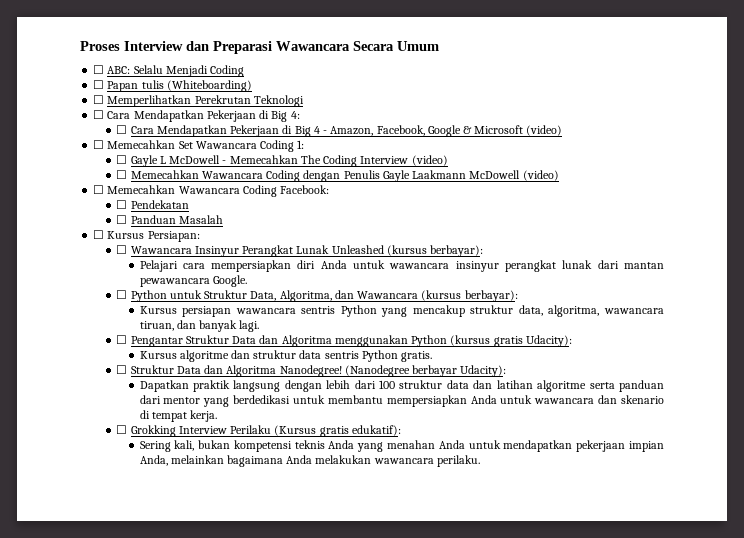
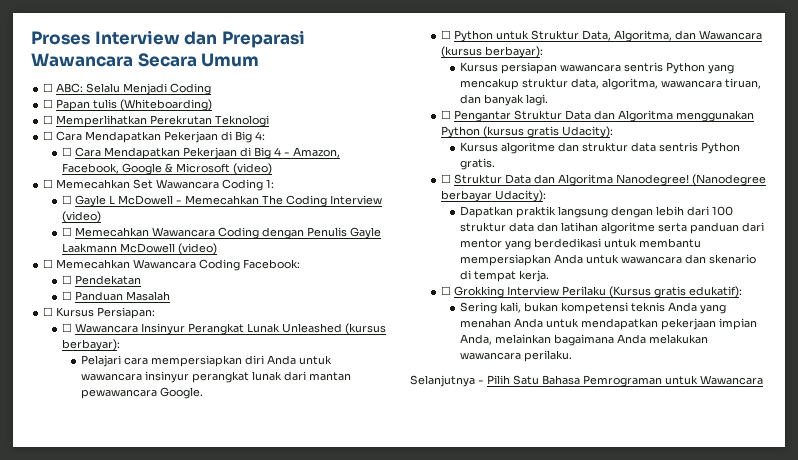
+ Selanjutnya - Pilih Satu Bahasa Pemrograman untuk Wawancara

